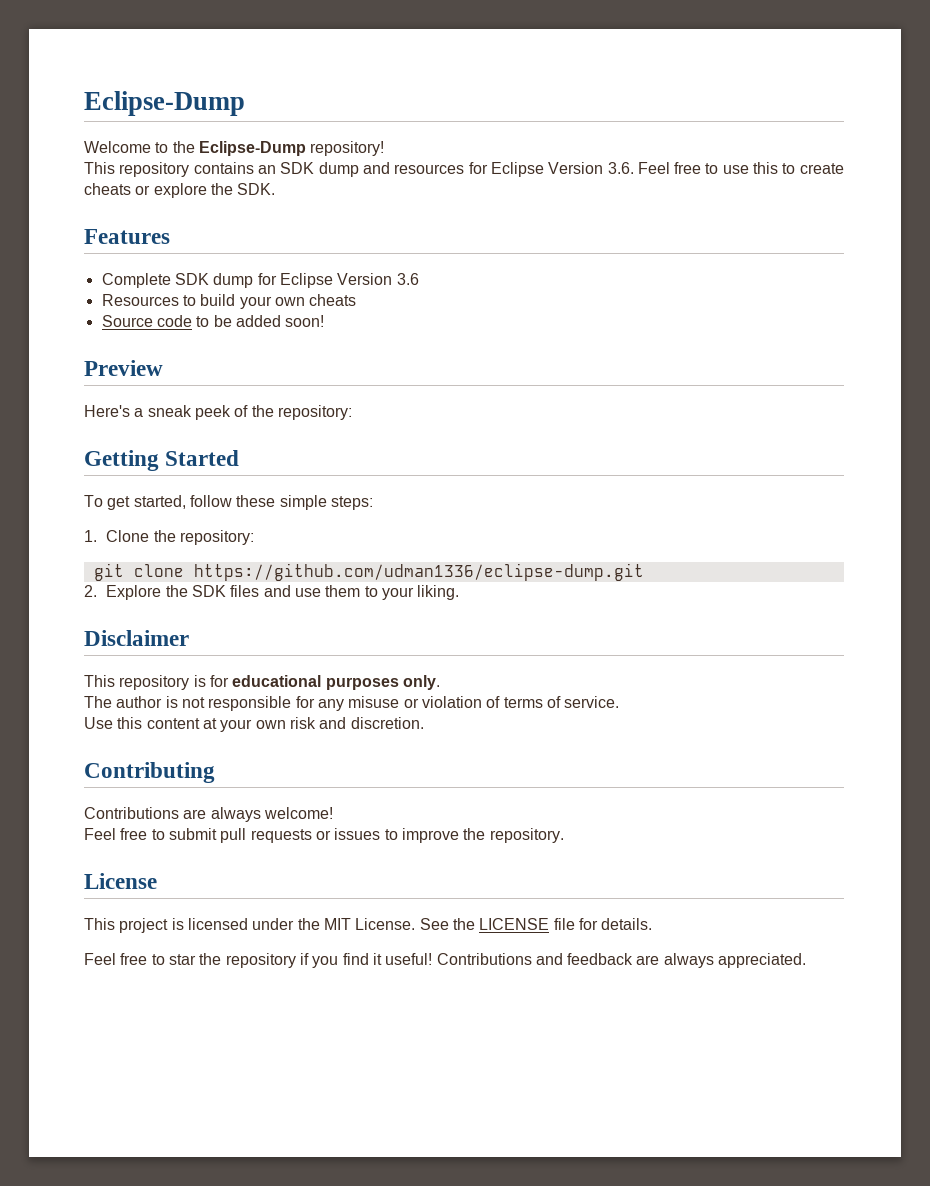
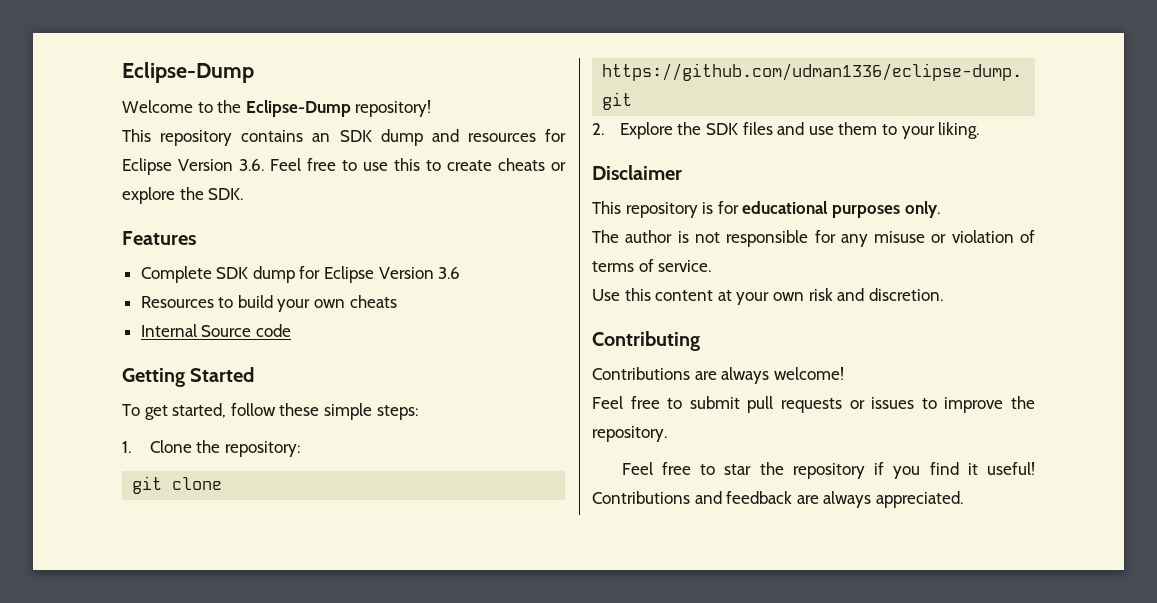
- Source code to be added soon!
- Preview
- Here's a sneak peek of the repository:
+ Internal Source code
- License
- This project is licensed under the MIT License. See the LICENSE file for details.

